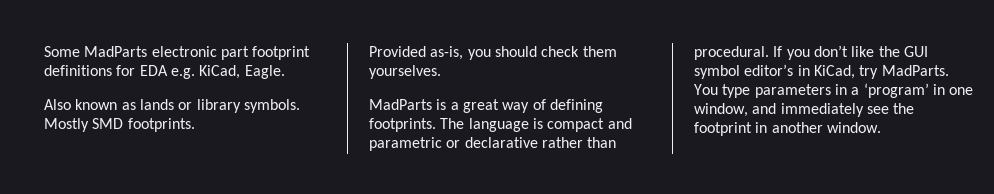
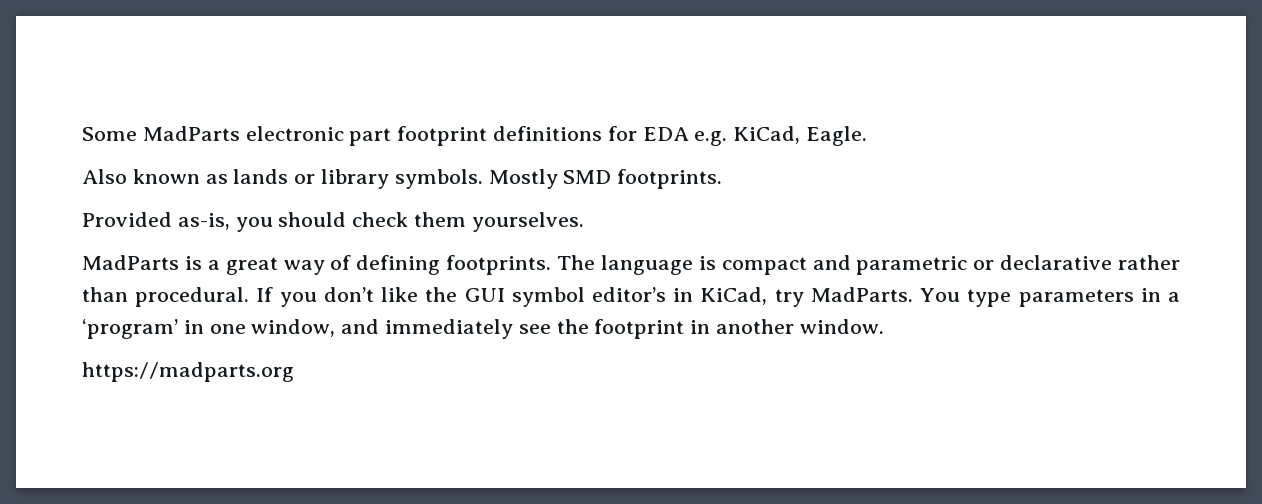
+ https://madparts.org

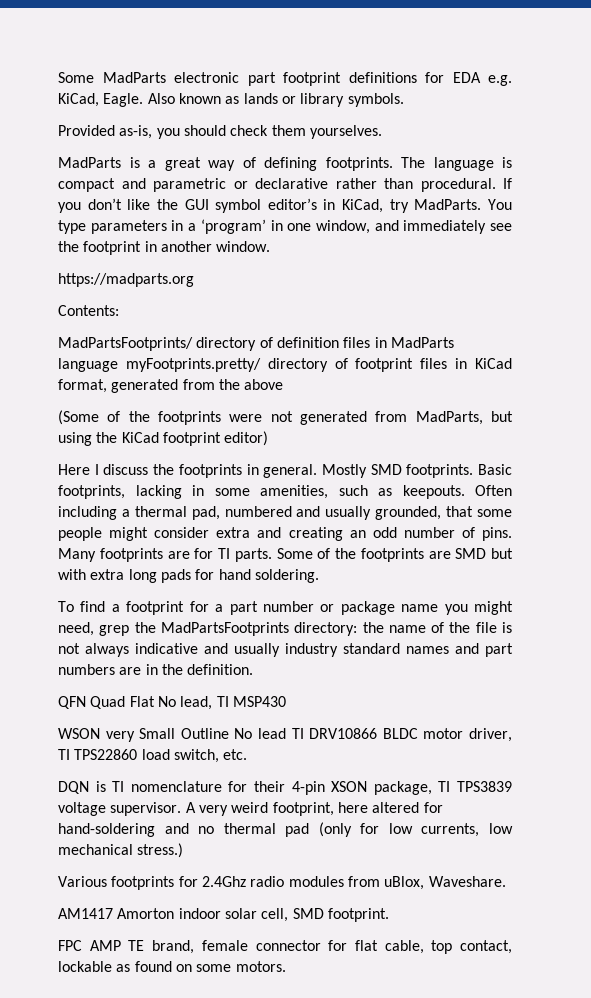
- Some MadParts electronic part footprint definitions for EDA e.g. KiCad, Eagle.
- Also known as lands or library symbols. Mostly SMD footprints.
+ Some MadParts electronic part footprint definitions for EDA e.g. KiCad, Eagle. Also known as lands or library symbols.
+ Contents:
+ MadPartsFootprints/ directory of definition files in MadParts language myFootprints.pretty/ directory of footprint files in KiCad format, generated from the above
+ (Some of the footprints were not generated from MadParts, but using the KiCad footprint editor)
+ Here I discuss the footprints in general. Mostly SMD footprints. Basic footprints, lacking in some amenities, such as keepouts. Often including a thermal pad, numbered and usually grounded, that some people might consider extra and creating an odd number of pins. Many footprints are for TI parts. Some of the footprints are SMD but with extra long pads for hand soldering.
+ To find a footprint for a part number or package name you might need, grep the MadPartsFootprints directory: the name of the file is not always indicative and usually industry standard names and part numbers are in the definition.
+ QFN Quad Flat No lead, TI MSP430
+ WSON very Small Outline No lead TI DRV10866 BLDC motor driver, TI TPS22860 load switch, etc.
+ DQN is TI nomenclature for their 4-pin XSON package, TI TPS3839 voltage supervisor. A very weird footprint, here altered for hand-soldering and no thermal pad (only for low currents, low mechanical stress.)
+ Various footprints for 2.4Ghz radio modules from uBlox, Waveshare.
+ AM1417 Amorton indoor solar cell, SMD footprint.
+ FPC AMP TE brand, female connector for flat cable, top contact, lockable as found on some motors.

